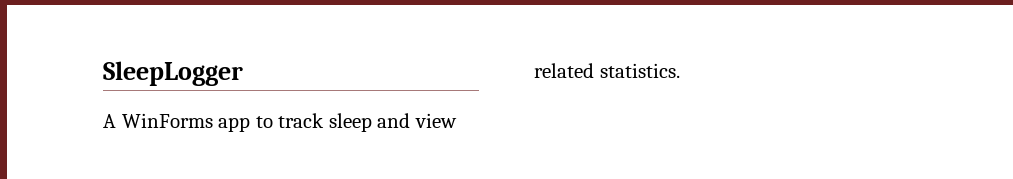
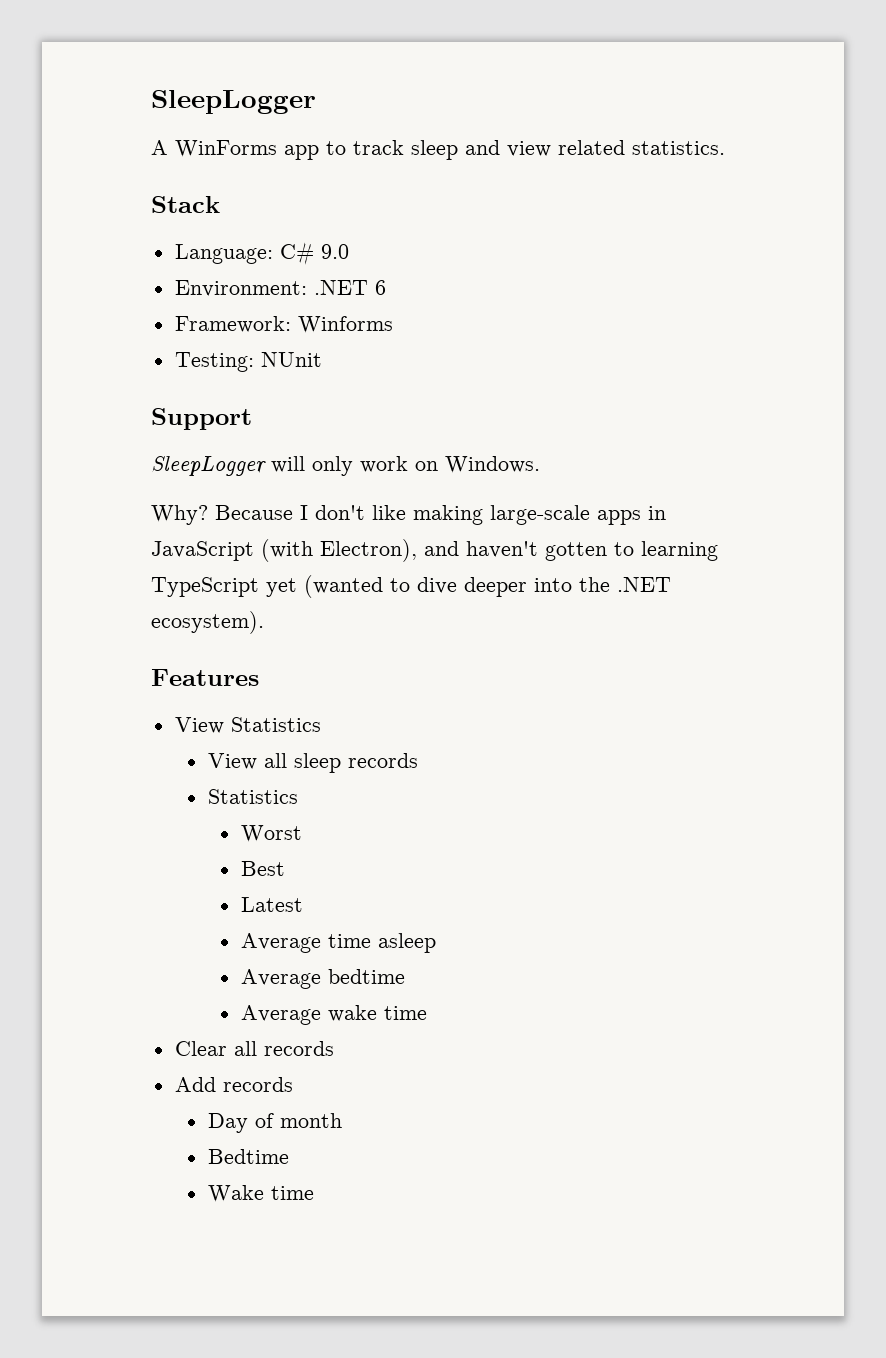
+ Stack
+ Language: C# 9.0
+ Environment: .NET 6
+ Framework: Winforms
+ Testing: NUnit
+ Support
+ SleepLogger will only work on Windows.
+ Why? Because I don't like making large-scale apps in JavaScript (with Electron), and haven't gotten to learning TypeScript yet (wanted to dive deeper into the .NET ecosystem).
+ Features
+ View Statistics
+ View all sleep records
+ Statistics
+ Worst
+ Best
+ Latest
+ Average time asleep
+ Average bedtime
+ Average wake time
+ Clear all records
+ Add records
+ Day of month
+ Bedtime
+ Wake time

